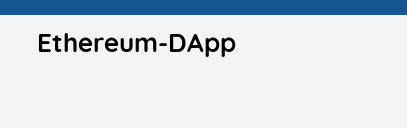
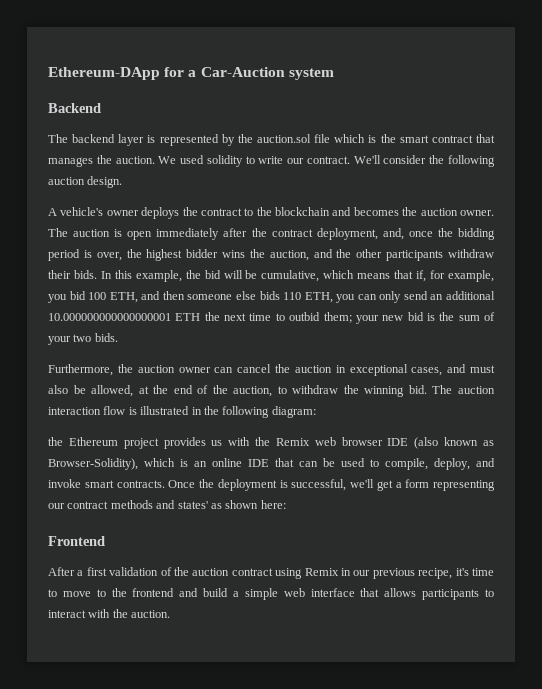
- Ethereum-DApp
+ Ethereum-DApp for a Car-Auction system
+ Backend
+ The backend layer is represented by the auction.sol file which is the smart contract that manages the auction. We used solidity to write our contract. We'll consider the following auction design.
+ A vehicle's owner deploys the contract to the blockchain and becomes the auction owner. The auction is open immediately after the contract deployment, and, once the bidding period is over, the highest bidder wins the auction, and the other participants withdraw their bids. In this example, the bid will be cumulative, which means that if, for example, you bid 100 ETH, and then someone else bids 110 ETH, you can only send an additional 10.000000000000000001 ETH the next time to outbid them; your new bid is the sum of your two bids.
+ Furthermore, the auction owner can cancel the auction in exceptional cases, and must also be allowed, at the end of the auction, to withdraw the winning bid. The auction interaction flow is illustrated in the following diagram:
+ the Ethereum project provides us with the Remix web browser IDE (also known as Browser-Solidity), which is an online IDE that can be used to compile, deploy, and invoke smart contracts. Once the deployment is successful, we'll get a form representing our contract methods and states' as shown here:
+ Frontend
+ After a first validation of the auction contract using Remix in our previous recipe, it's time to move to the frontend and build a simple web interface that allows participants to interact with the auction.

